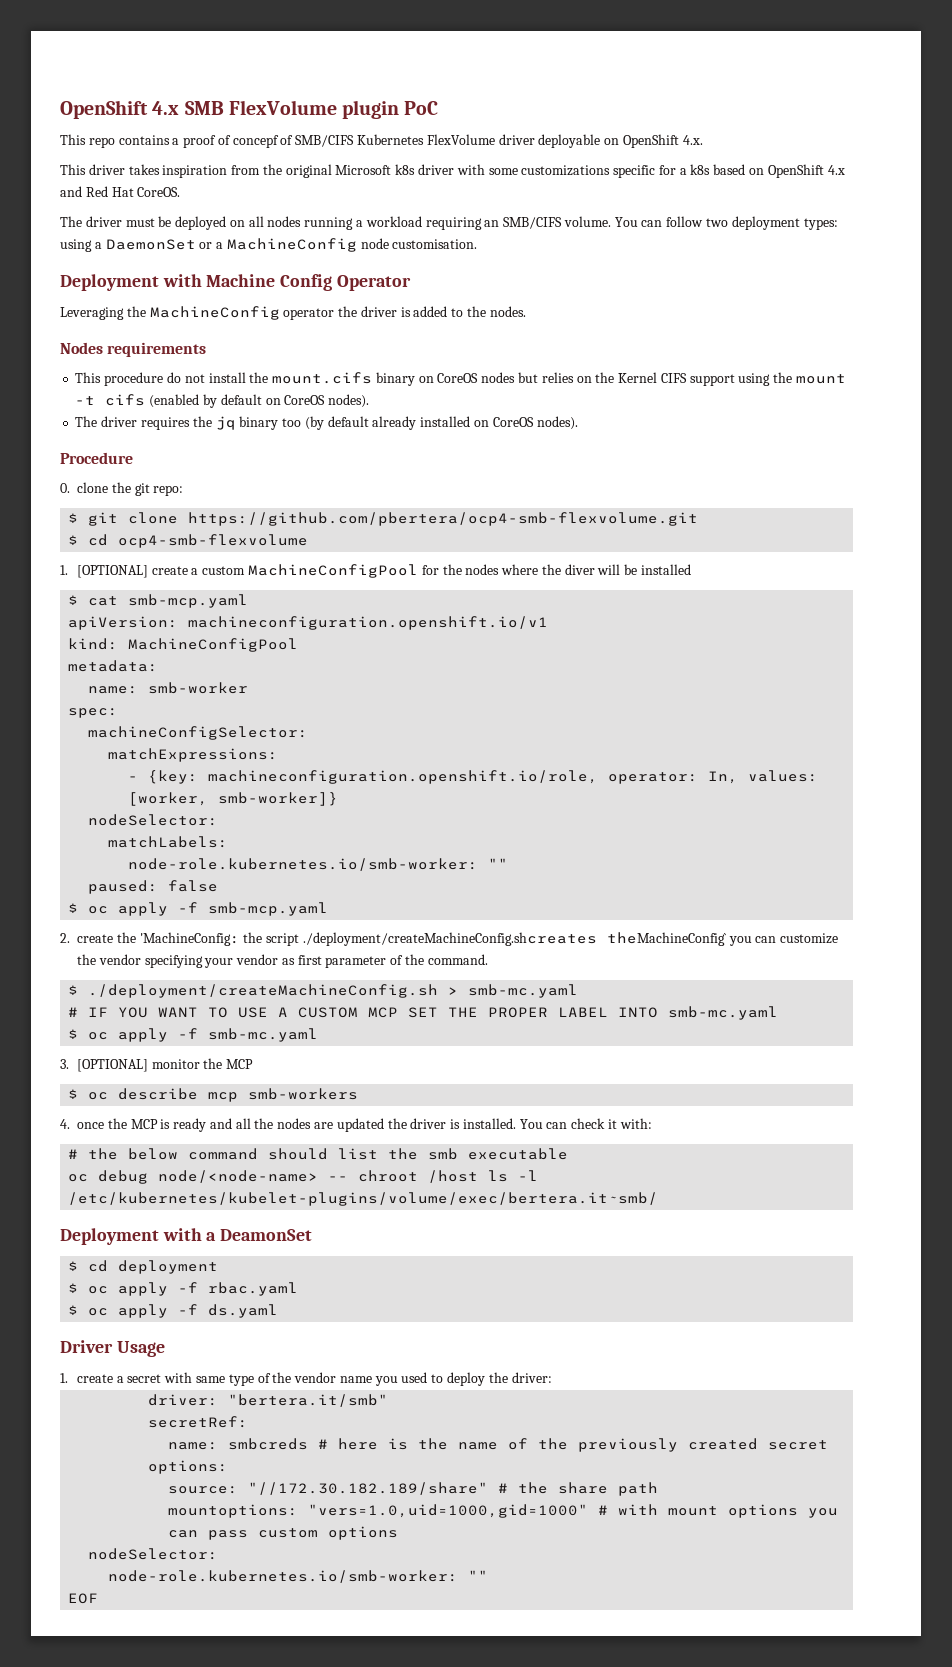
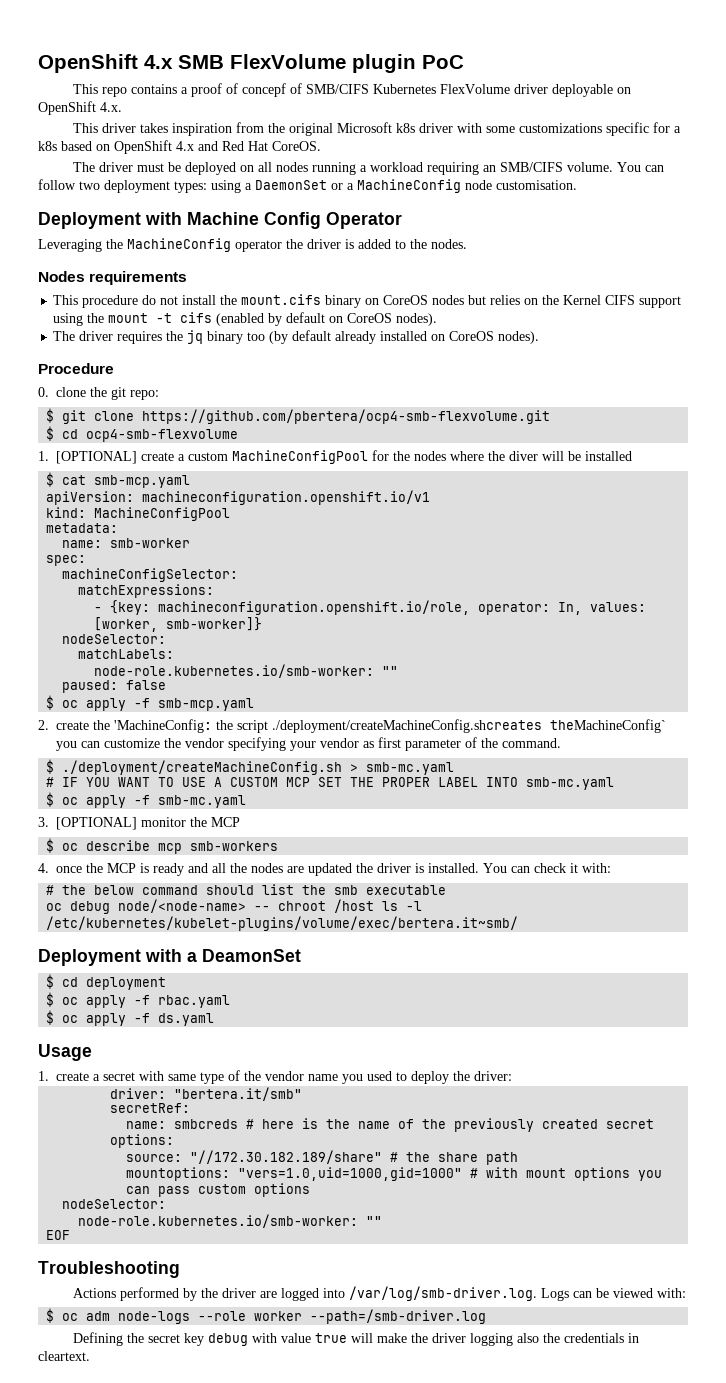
- Driver Usage
+ Usage
+ Troubleshooting
+ Actions performed by the driver are logged into /var/log/smb-driver.log. Logs can be viewed with:
+ $ oc adm node-logs --role worker --path=/smb-driver.log
+ Defining the secret key debug with value true will make the driver logging also the credentials in cleartext.

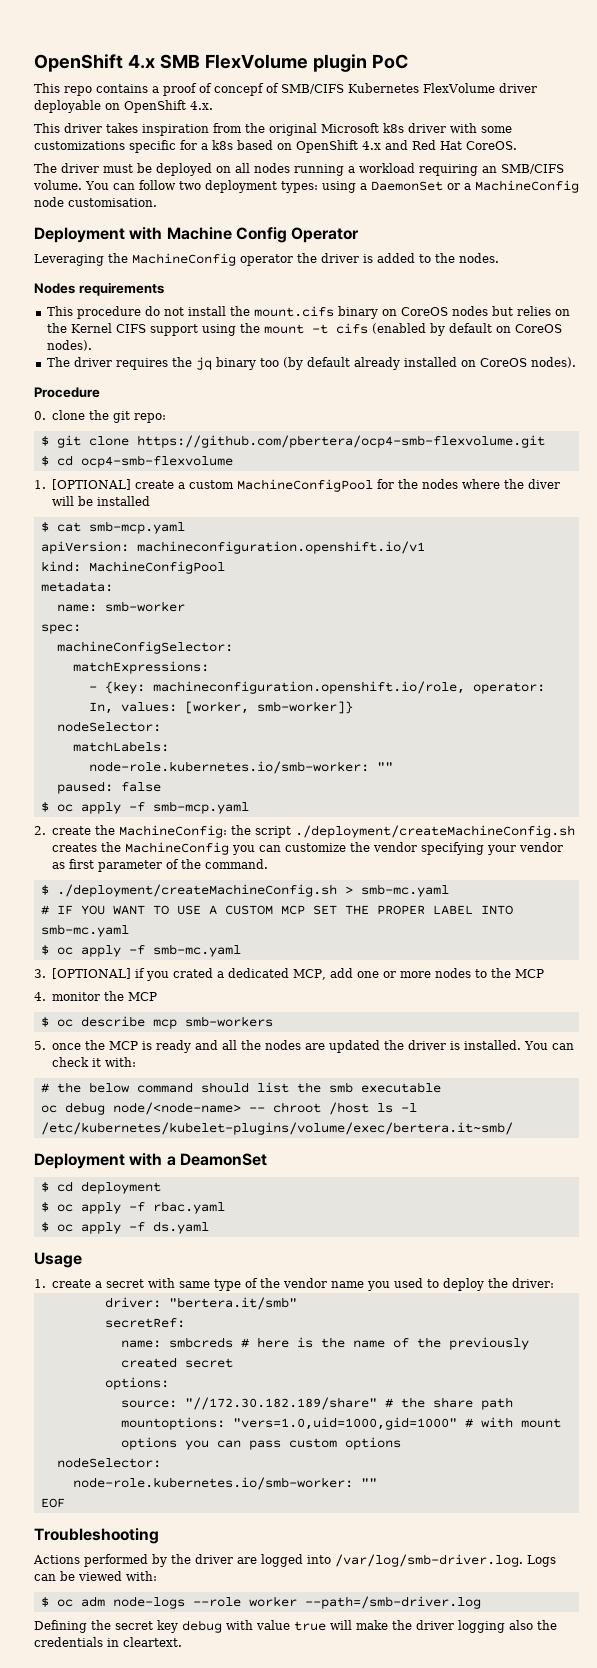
- 2. create the 'MachineConfig: the script ./deployment/createMachineConfig.shcreates theMachineConfig` you can customize the vendor specifying your vendor as first parameter of the command.
+ 2. create the MachineConfig: the script ./deployment/createMachineConfig.sh creates the MachineConfig you can customize the vendor specifying your vendor as first parameter of the command.
- 3. [OPTIONAL] monitor the MCP
+ 3. [OPTIONAL] if you crated a dedicated MCP, add one or more nodes to the MCP
+ 4. monitor the MCP
- 4. once the MCP is ready and all the nodes are updated the driver is installed.
+ 5. once the MCP is ready and all the nodes are updated the driver is installed.

